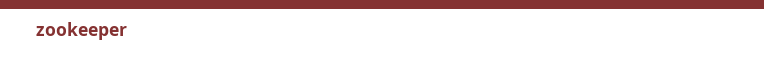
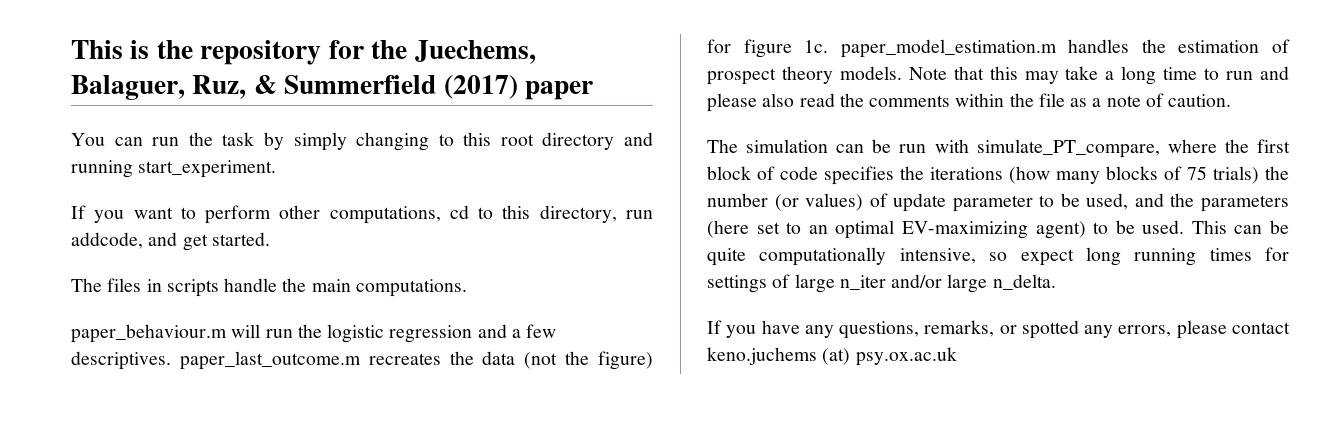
- zookeeper
+ This is the repository for the Juechems, Balaguer, Ruz, & Summerfield (2017) paper
+ You can run the task by simply changing to this root directory and running start_experiment.
+ If you want to perform other computations, cd to this directory, run addcode, and get started.
+ The files in scripts handle the main computations.
+ paper_behaviour.m will run the logistic regression and a few descriptives. paper_last_outcome.m recreates the data (not the figure) for figure 1c. paper_model_estimation.m handles the estimation of prospect theory models. Note that this may take a long time to run and please also read the comments within the file as a note of caution.
+ The simulation can be run with simulate_PT_compare, where the first block of code specifies the iterations (how many blocks of 75 trials) the number (or values) of update parameter to be used, and the parameters (here set to an optimal EV-maximizing agent) to be used. This can be quite computationally intensive, so expect long running times for settings of large n_iter and/or large n_delta.
+ If you have any questions, remarks, or spotted any errors, please contact keno.juchems (at) psy.ox.ac.uk

